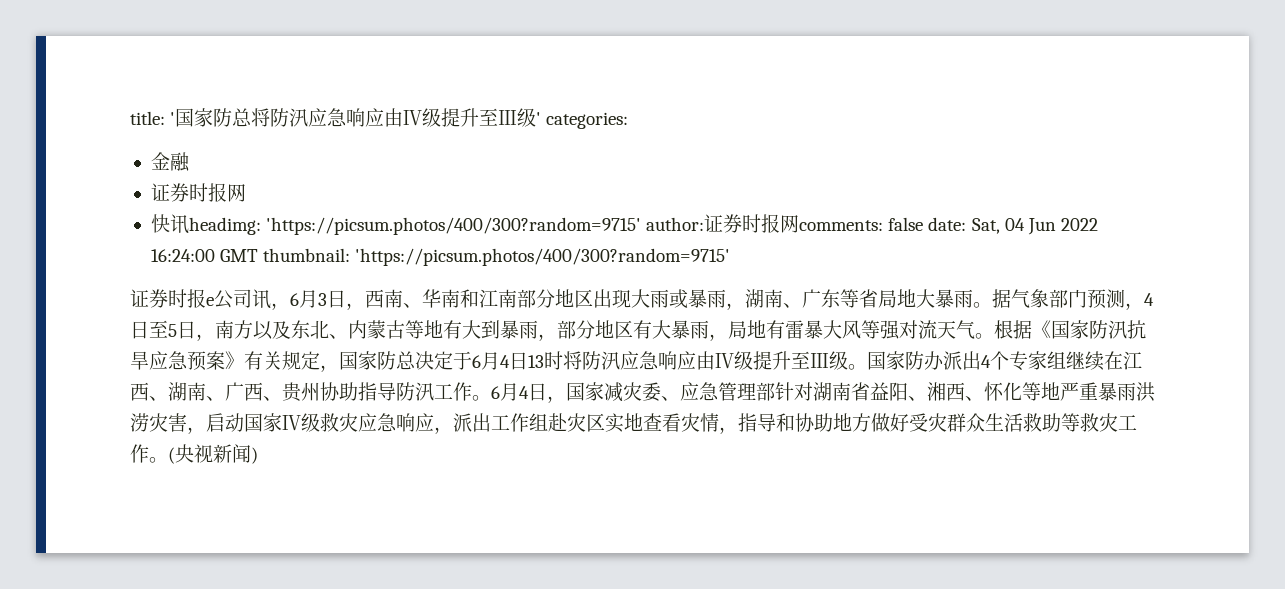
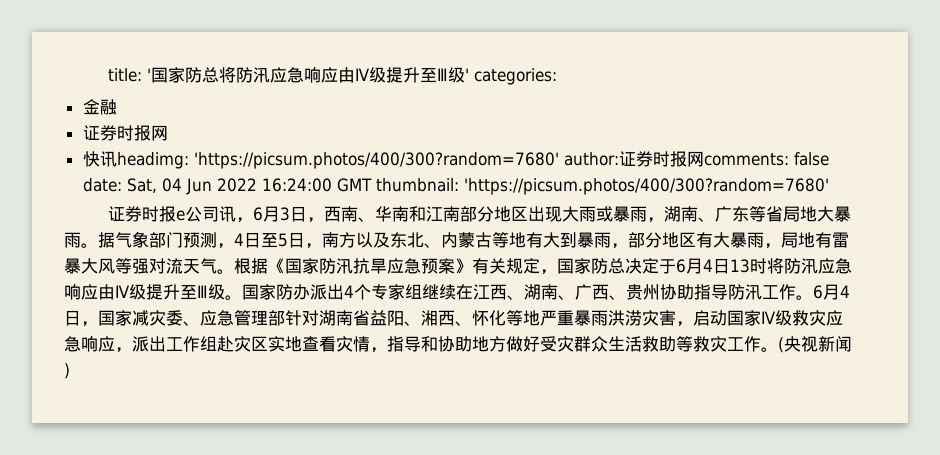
- 快讯headimg: 'https://picsum.photos/400/300?random=9715' author:证券时报网comments: false date: Sat, 04 Jun 2022 16:24:00 GMT thumbnail: 'https://picsum.photos/400/300?random=9715'
+ 快讯headimg: 'https://picsum.photos/400/300?random=7680' author:证券时报网comments: false date: Sat, 04 Jun 2022 16:24:00 GMT thumbnail: 'https://picsum.photos/400/300?random=7680'

